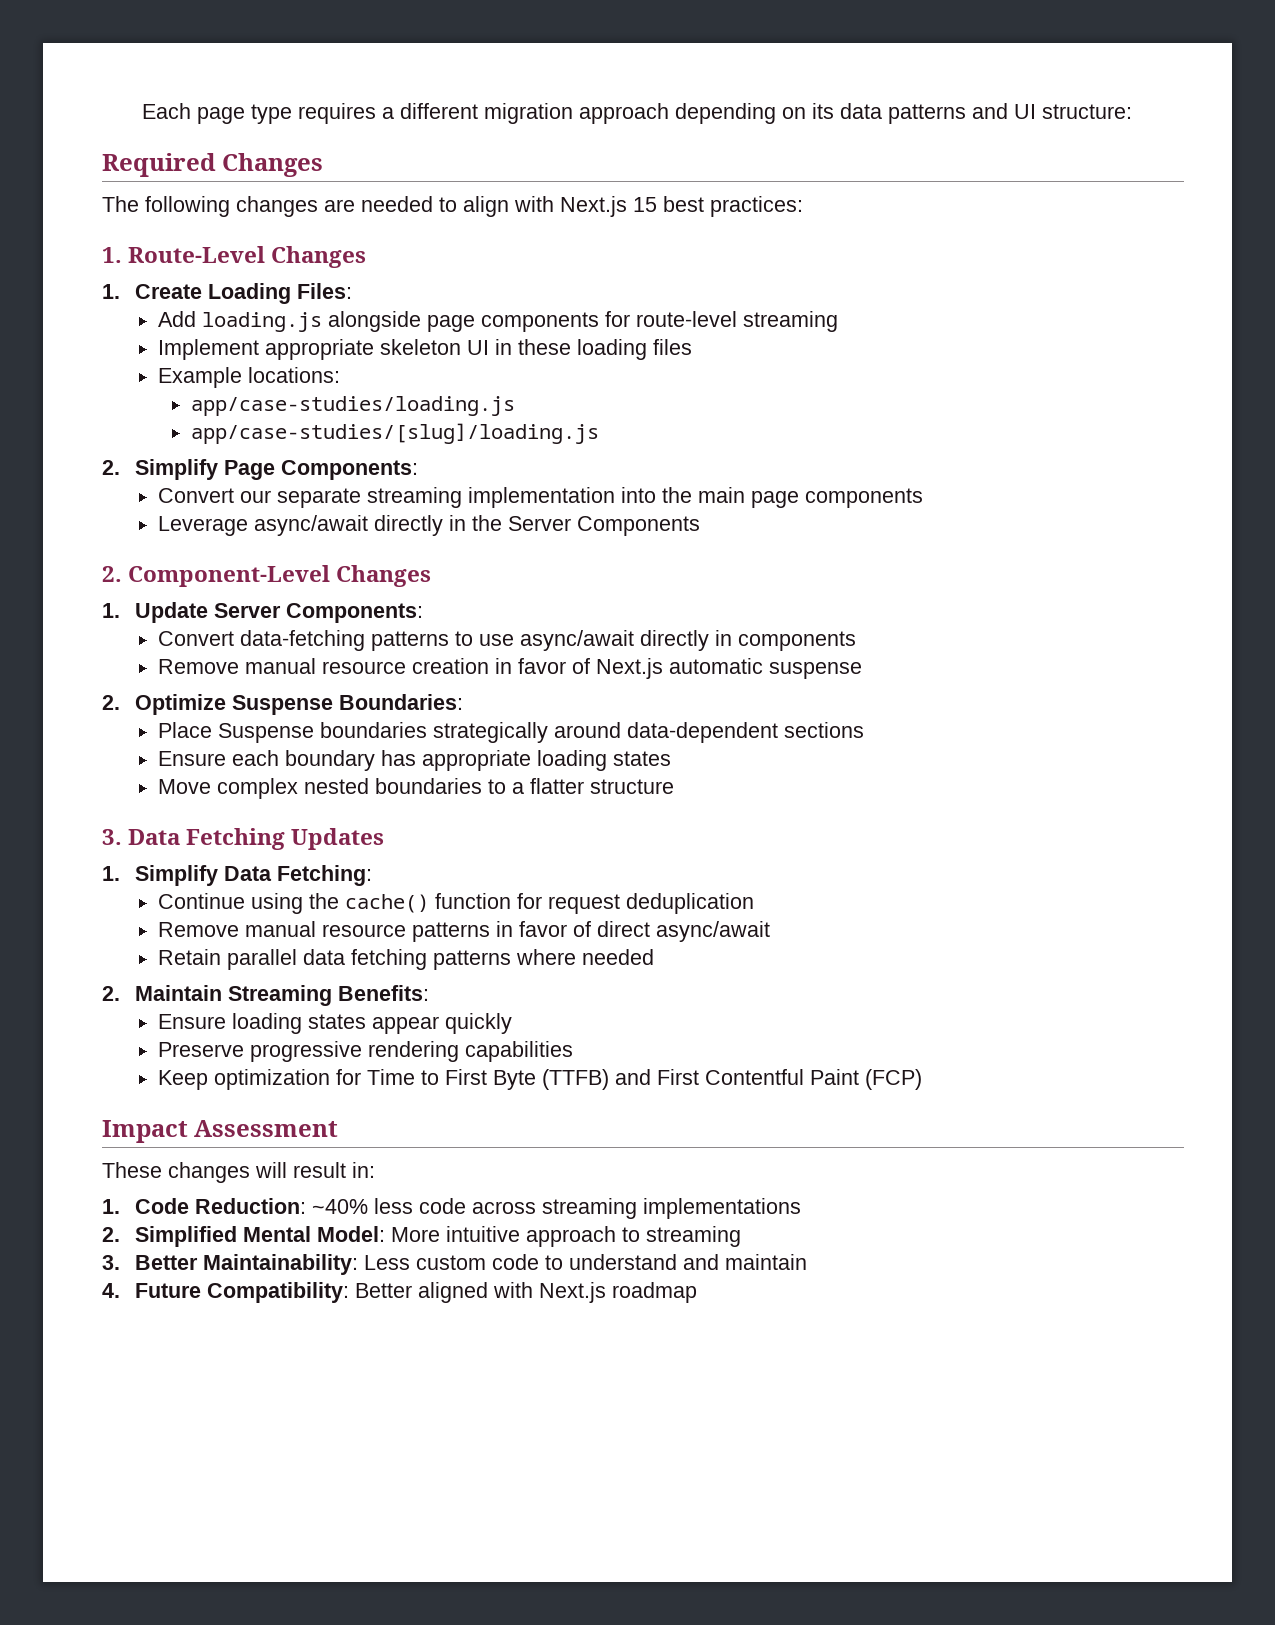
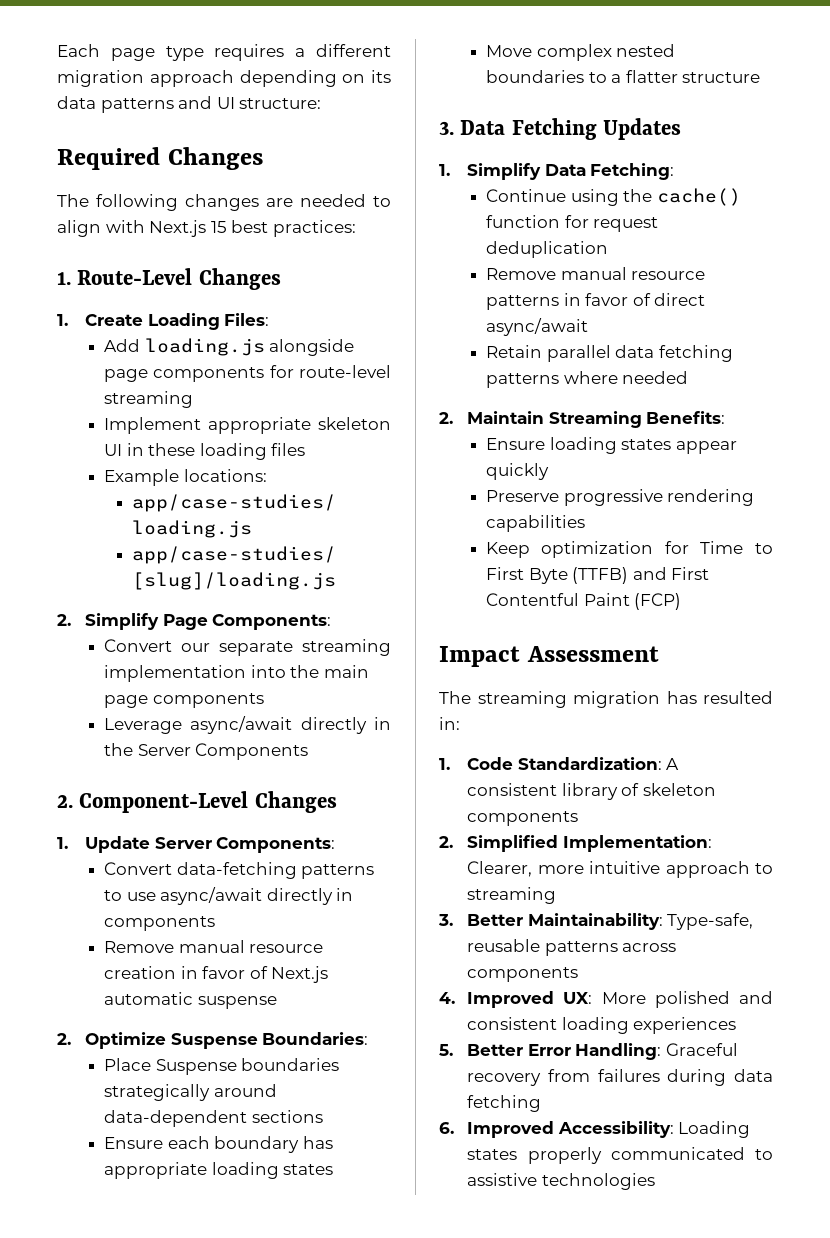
- These changes will result in:
- 1. Code Reduction: ~40% less code across streaming implementations
+ The streaming migration has resulted in:
+ 1. Code Standardization: A consistent library of skeleton components
- 2. Simplified Mental Model: More intuitive approach to streaming
+ 2. Simplified Implementation: Clearer, more intuitive approach to streaming
- 3. Better Maintainability: Less custom code to understand and maintain
- 4. Future Compatibility: Better aligned with Next.js roadmap
+ 3. Better Maintainability: Type-safe, reusable patterns across components
+ 4. Improved UX: More polished and consistent loading experiences
+ 5. Better Error Handling: Graceful recovery from failures during data fetching
+ 6. Improved Accessibility: Loading states properly communicated to assistive technologies

